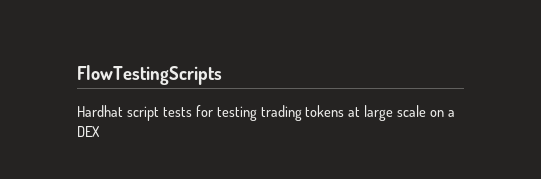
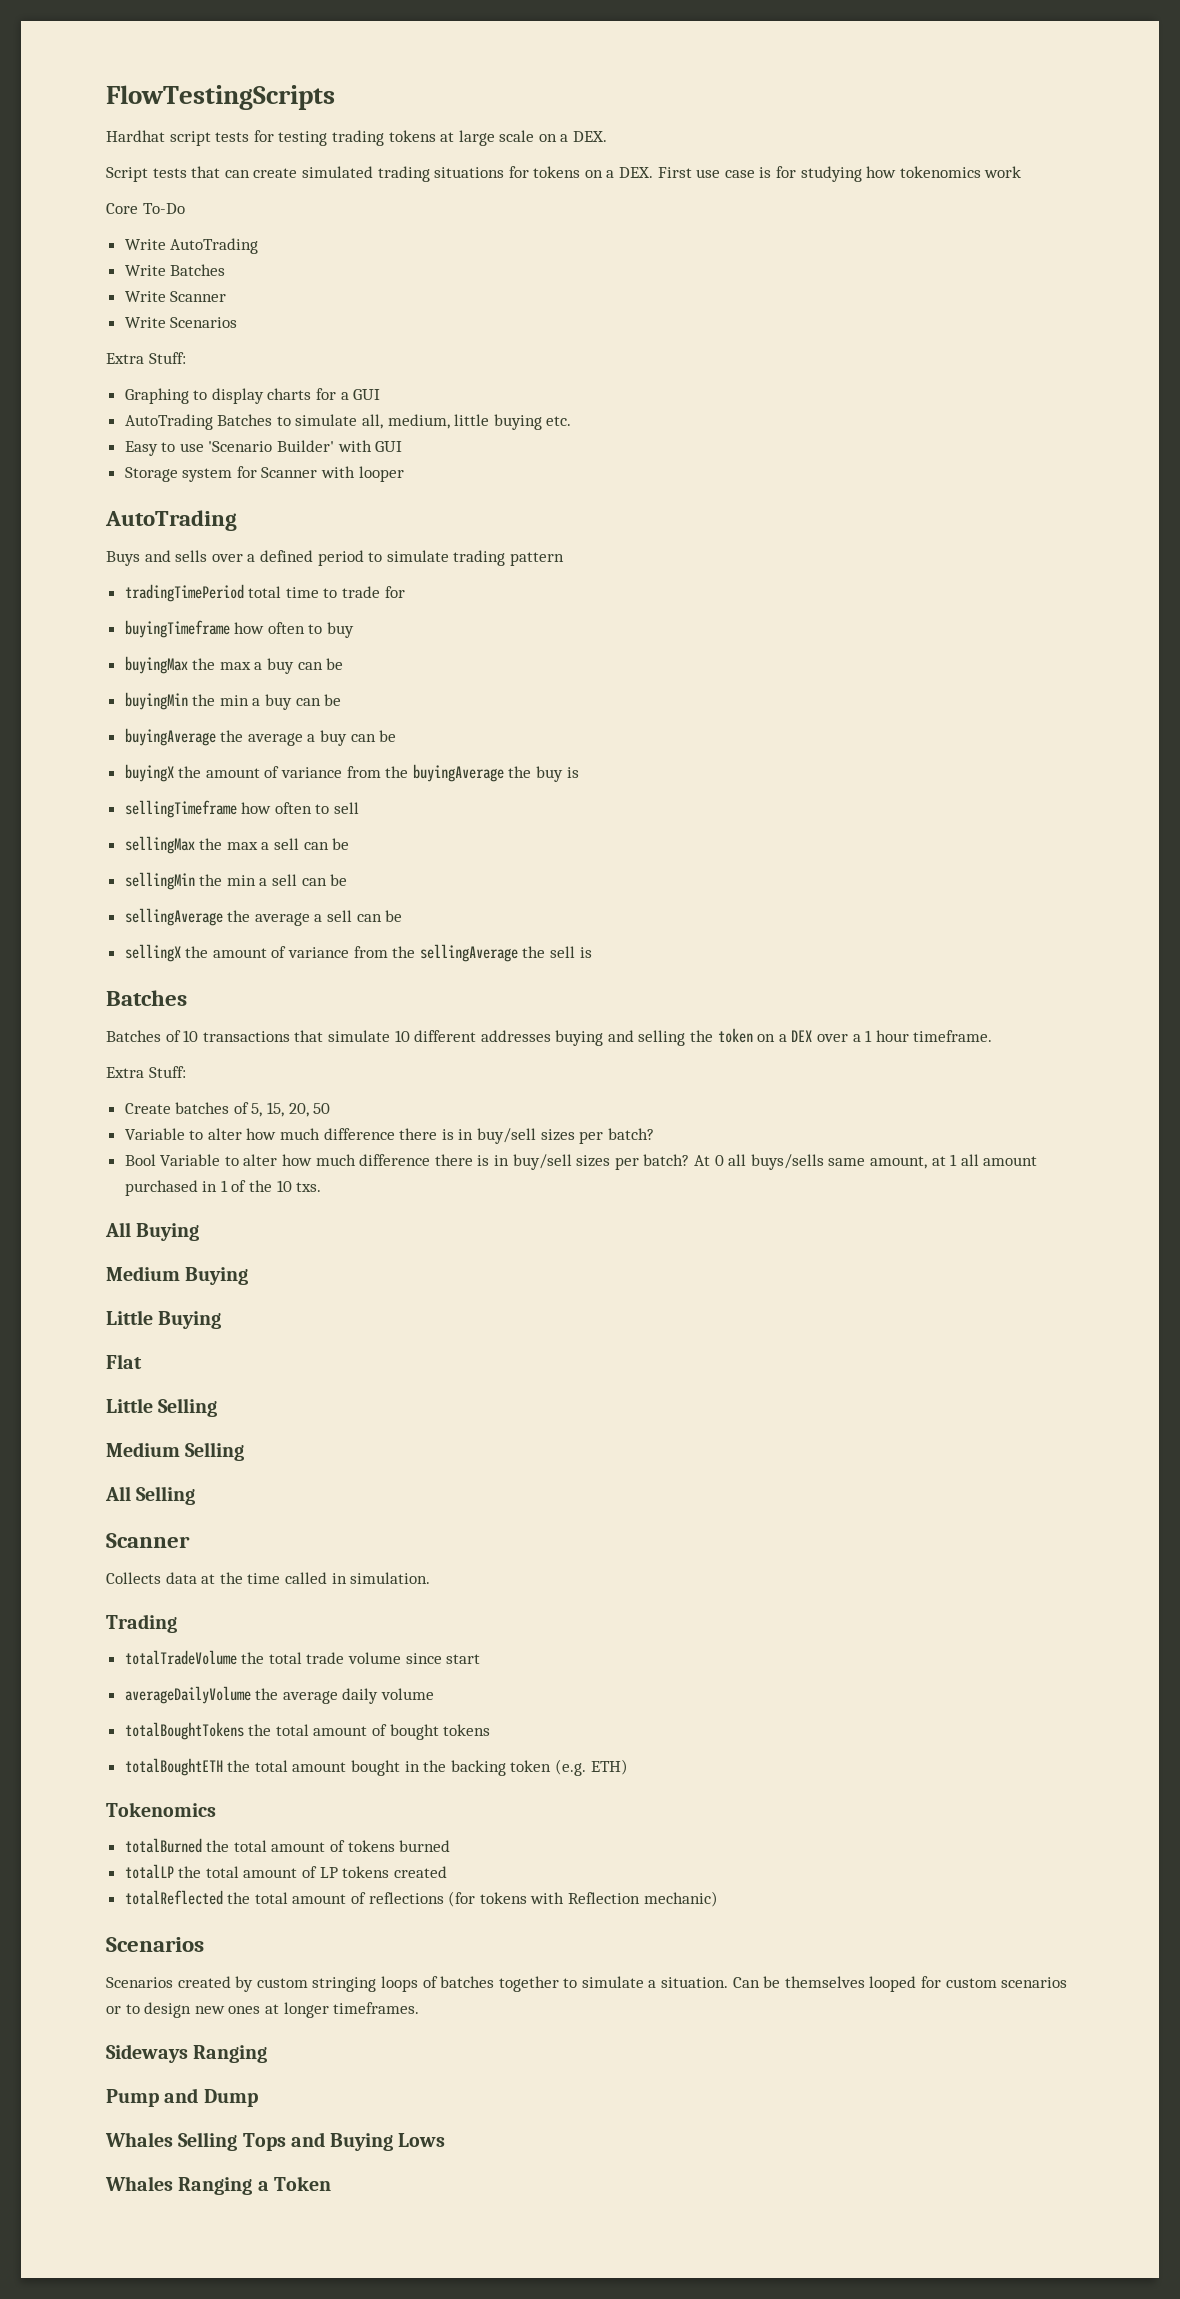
- Hardhat script tests for testing trading tokens at large scale on a DEX
+ Hardhat script tests for testing trading tokens at large scale on a DEX.
+ Script tests that can create simulated trading situations for tokens on a DEX. First use case is for studying how tokenomics work
+ Core To-Do
+ Write AutoTrading
+ Write Batches
+ Write Scanner
+ Write Scenarios
+ Extra Stuff:
+ Graphing to display charts for a GUI
+ AutoTrading Batches to simulate all, medium, little buying etc.
+ Easy to use 'Scenario Builder' with GUI
+ Storage system for Scanner with looper
+ AutoTrading
+ Buys and sells over a defined period to simulate trading pattern
+ tradingTimePeriod total time to trade for
+ buyingTimeframe how often to buy
+ buyingMax the max a buy can be
+ buyingMin the min a buy can be
+ buyingAverage the average a buy can be
+ buyingX the amount of variance from the buyingAverage the buy is
+ sellingTimeframe how often to sell
+ sellingMax the max a sell can be
+ sellingMin the min a sell can be
+ sellingAverage the average a sell can be
+ sellingX the amount of variance from the sellingAverage the sell is
+ Batches
+ Batches of 10 transactions that simulate 10 different addresses buying and selling the token on a DEX over a 1 hour timeframe.
+ Extra Stuff:
+ Create batches of 5, 15, 20, 50
+ Variable to alter how much difference there is in buy/sell sizes per batch?
+ Bool Variable to alter how much difference there is in buy/sell sizes per batch? At 0 all buys/sells same amount, at 1 all amount purchased in 1 of the 10 txs.
+ All Buying
+ Medium Buying
+ Little Buying
+ Flat
+ Little Selling
+ Medium Selling
+ All Selling
+ Scanner
+ Collects data at the time called in simulation.
+ Trading
+ totalTradeVolume the total trade volume since start
+ averageDailyVolume the average daily volume
+ totalBoughtTokens the total amount of bought tokens
+ totalBoughtETH the total amount bought in the backing token (e.g. ETH)
+ Tokenomics
+ totalBurned the total amount of tokens burned
+ totalLP the total amount of LP tokens created
+ totalReflected the total amount of reflections (for tokens with Reflection mechanic)
+ Scenarios
+ Scenarios created by custom stringing loops of batches together to simulate a situation. Can be themselves looped for custom scenarios or to design new ones at longer timeframes.
+ Sideways Ranging
+ Pump and Dump
+ Whales Selling Tops and Buying Lows
+ Whales Ranging a Token

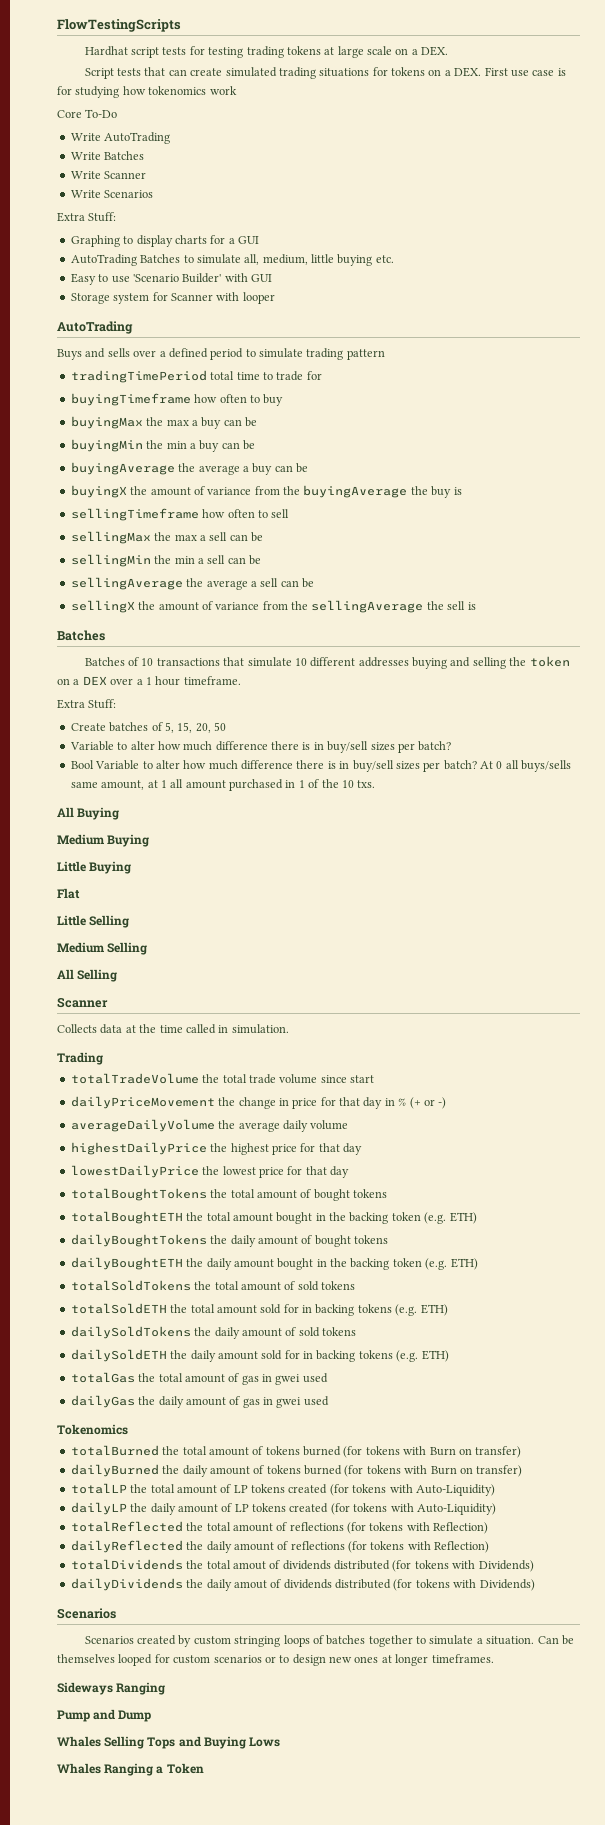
+ dailyPriceMovement the change in price for that day in % (+ or -)
+ highestDailyPrice the highest price for that day
+ lowestDailyPrice the lowest price for that day
+ dailyBoughtTokens the daily amount of bought tokens
+ dailyBoughtETH the daily amount bought in the backing token (e.g. ETH)
+ totalSoldTokens the total amount of sold tokens
+ totalSoldETH the total amount sold for in backing tokens (e.g. ETH)
+ dailySoldTokens the daily amount of sold tokens
+ dailySoldETH the daily amount sold for in backing tokens (e.g. ETH)
+ totalGas the total amount of gas in gwei used
+ dailyGas the daily amount of gas in gwei used
- totalBurned the total amount of tokens burned
+ totalBurned the total amount of tokens burned (for tokens with Burn on transfer)
+ dailyBurned the daily amount of tokens burned (for tokens with Burn on transfer)
- totalLP the total amount of LP tokens created
+ totalLP the total amount of LP tokens created (for tokens with Auto-Liquidity)
+ dailyLP the daily amount of LP tokens created (for tokens with Auto-Liquidity)
- totalReflected the total amount of reflections (for tokens with Reflection mechanic)
+ totalReflected the total amount of reflections (for tokens with Reflection)
+ dailyReflected the daily amount of reflections (for tokens with Reflection)
+ totalDividends the total amout of dividends distributed (for tokens with Dividends)
+ dailyDividends the daily amout of dividends distributed (for tokens with Dividends)

